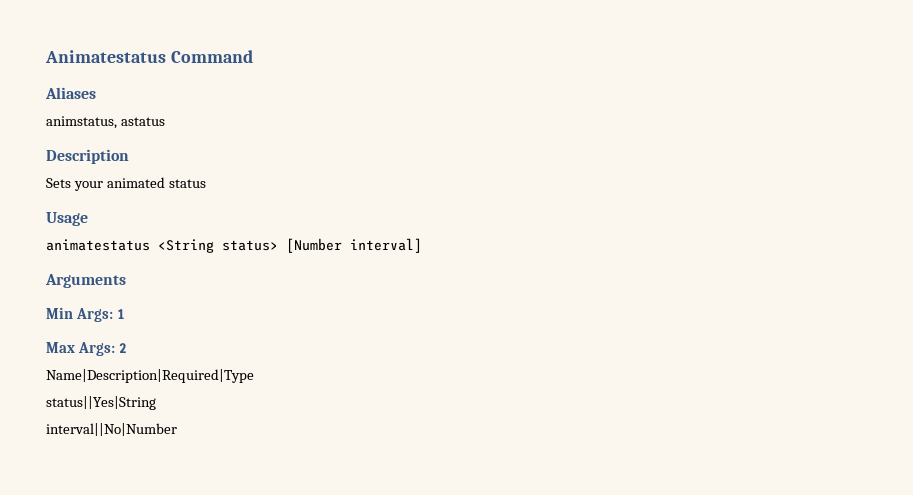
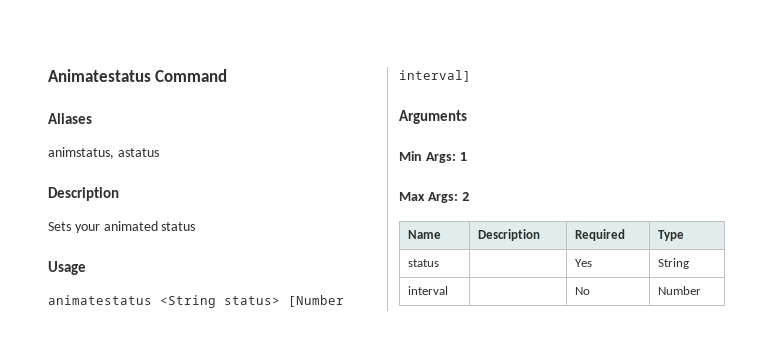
- Name|Description|Required|Type
- status||Yes|String
- interval||No|Number
+ Name | Description | Required | Type
+ status | | Yes | String
+ interval | | No | Number

